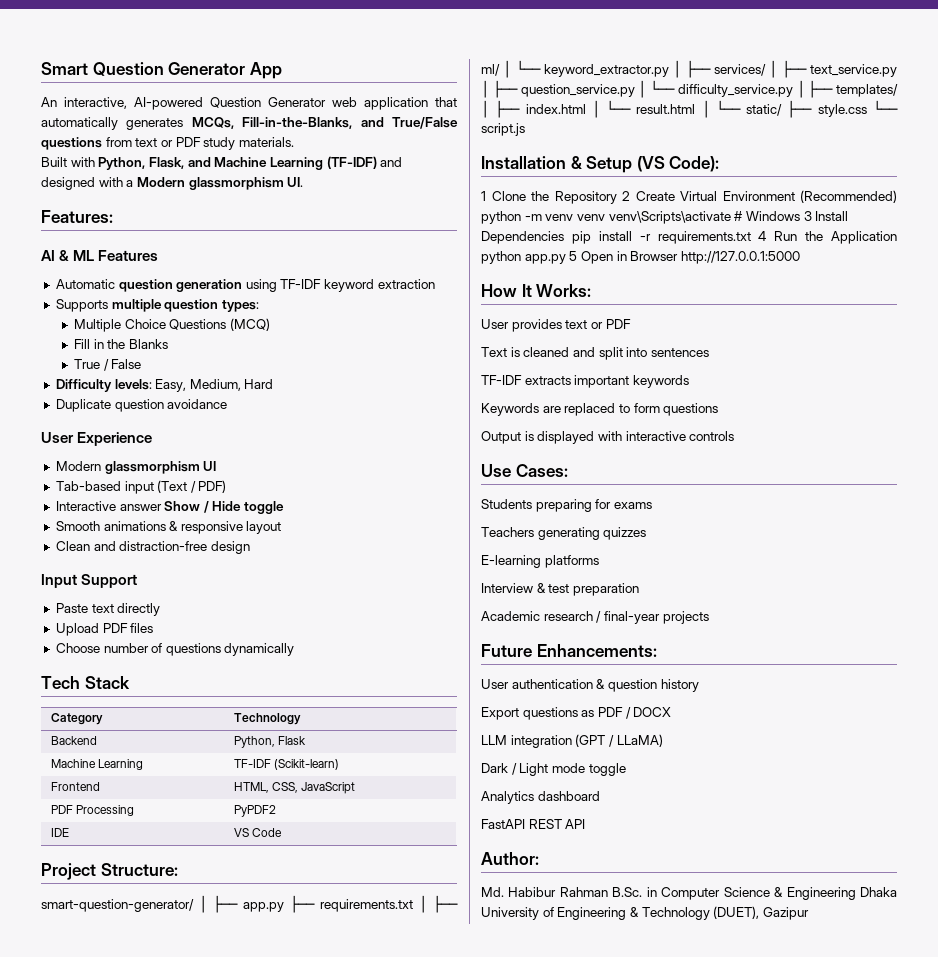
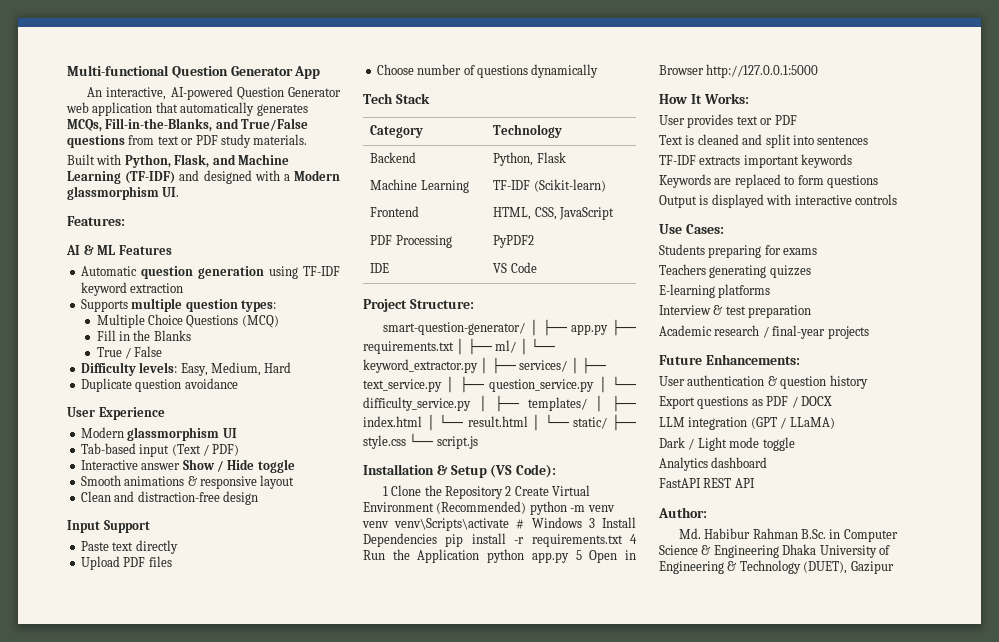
- Smart Question Generator App
+ Multi-functional Question Generator App

